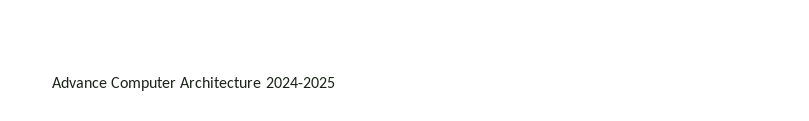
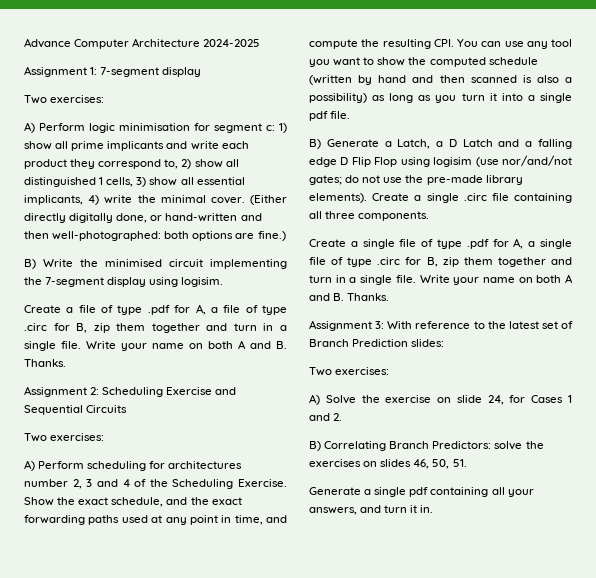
+ Assignment 1: 7-segment display
+ Two exercises:
+ A) Perform logic minimisation for segment c: 1) show all prime implicants and write each product they correspond to, 2) show all distinguished 1 cells, 3) show all essential implicants, 4) write the minimal cover. (Either directly digitally done, or hand-written and then well-photographed: both options are fine.)
+ B) Write the minimised circuit implementing the 7-segment display using logisim.
+ Create a file of type .pdf for A, a file of type .circ for B, zip them together and turn in a single file. Write your name on both A and B. Thanks.
+ Assignment 2: Scheduling Exercise and Sequential Circuits
+ Two exercises:
+ A) Perform scheduling for architectures number 2, 3 and 4 of the Scheduling Exercise. Show the exact schedule, and the exact forwarding paths used at any point in time, and compute the resulting CPI. You can use any tool you want to show the computed schedule (written by hand and then scanned is also a possibility) as long as you turn it into a single pdf file.
+ B) Generate a Latch, a D Latch and a falling edge D Flip Flop using logisim (use nor/and/not gates; do not use the pre-made library elements). Create a single .circ file containing all three components.
+ Create a single file of type .pdf for A, a single file of type .circ for B, zip them together and turn in a single file. Write your name on both A and B. Thanks.
+ Assignment 3: With reference to the latest set of Branch Prediction slides:
+ Two exercises:
+ A) Solve the exercise on slide 24, for Cases 1 and 2.
+ B) Correlating Branch Predictors: solve the exercises on slides 46, 50, 51.
+ Generate a single pdf containing all your answers, and turn it in.

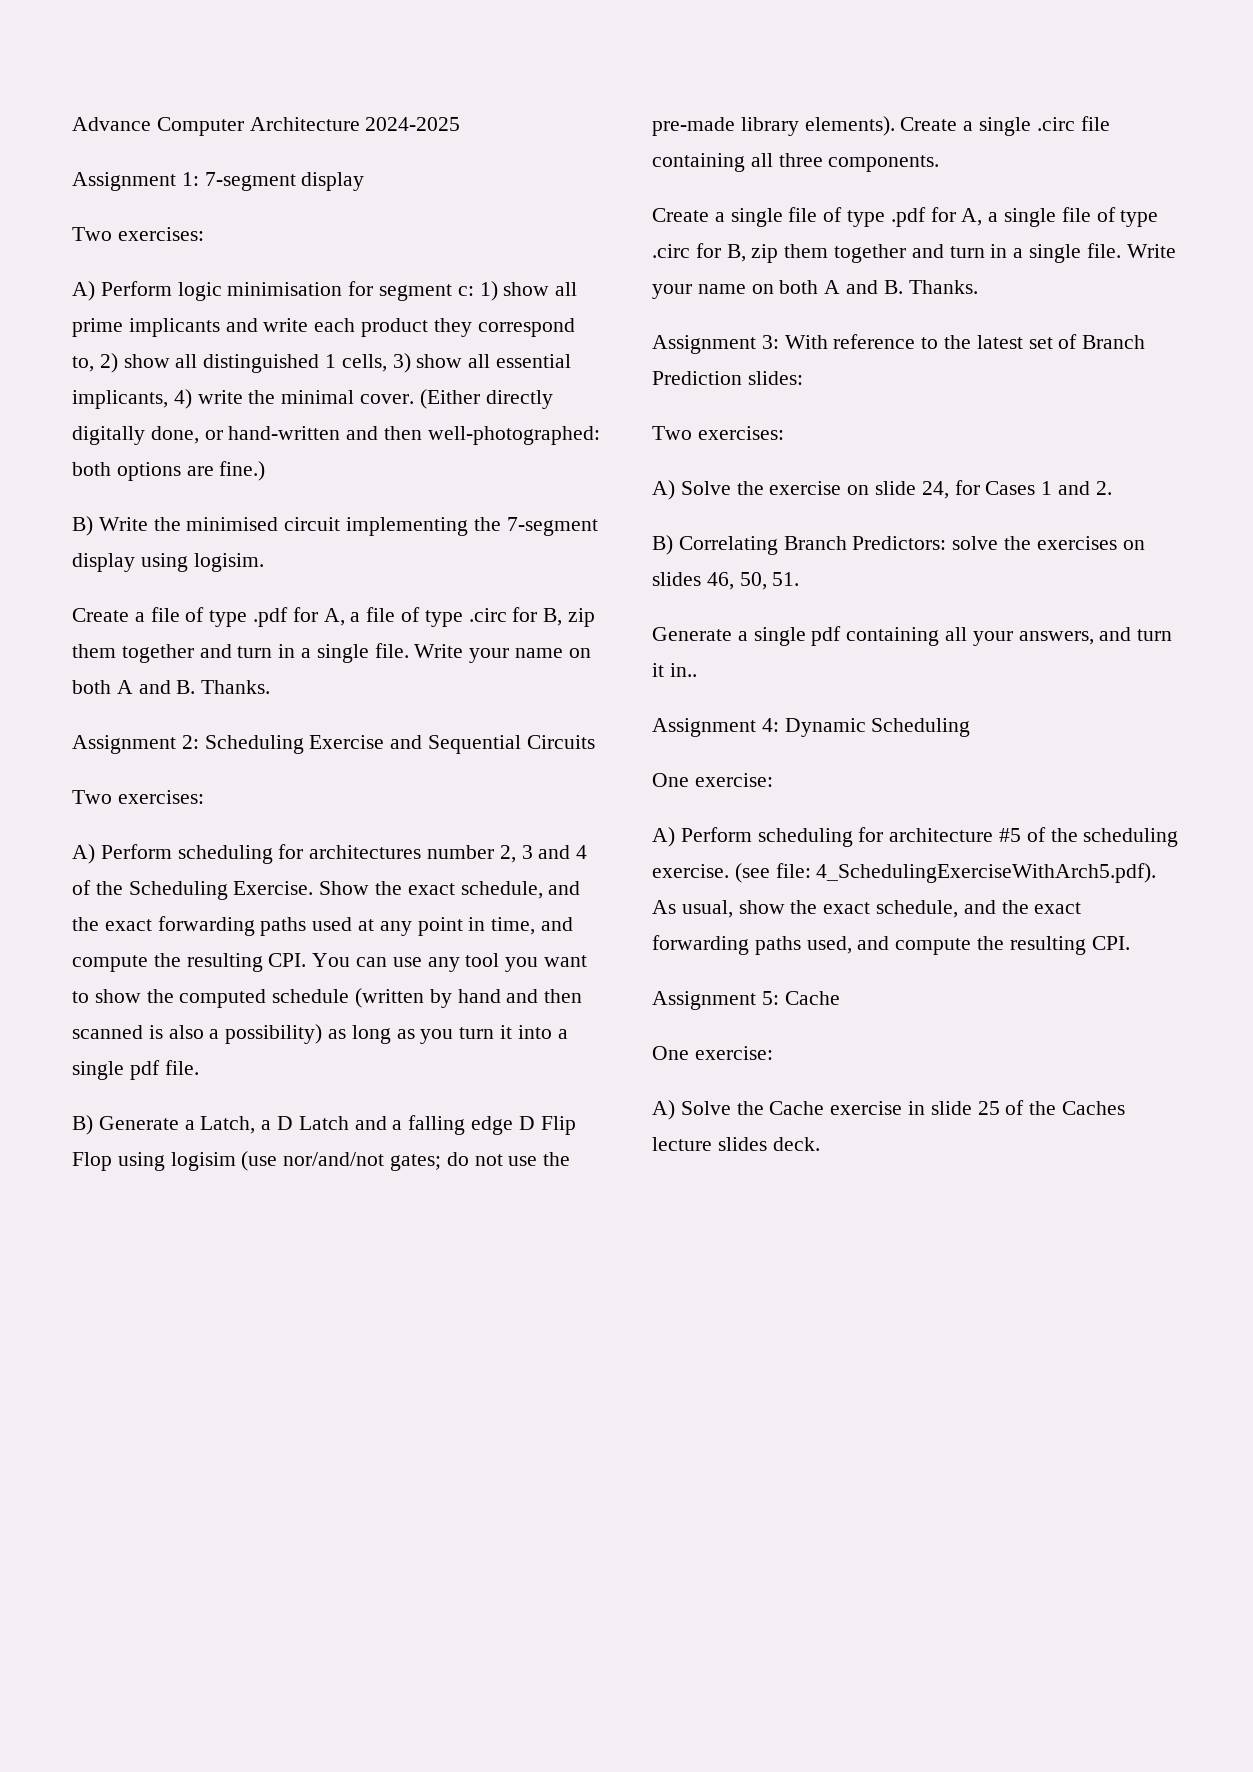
- Generate a single pdf containing all your answers, and turn it in.
+ Generate a single pdf containing all your answers, and turn it in..
+ Assignment 4: Dynamic Scheduling
+ One exercise:
+ A) Perform scheduling for architecture #5 of the scheduling exercise. (see file: 4_SchedulingExerciseWithArch5.pdf). As usual, show the exact schedule, and the exact forwarding paths used, and compute the resulting CPI.
+ Assignment 5: Cache
+ One exercise:
+ A) Solve the Cache exercise in slide 25 of the Caches lecture slides deck.

